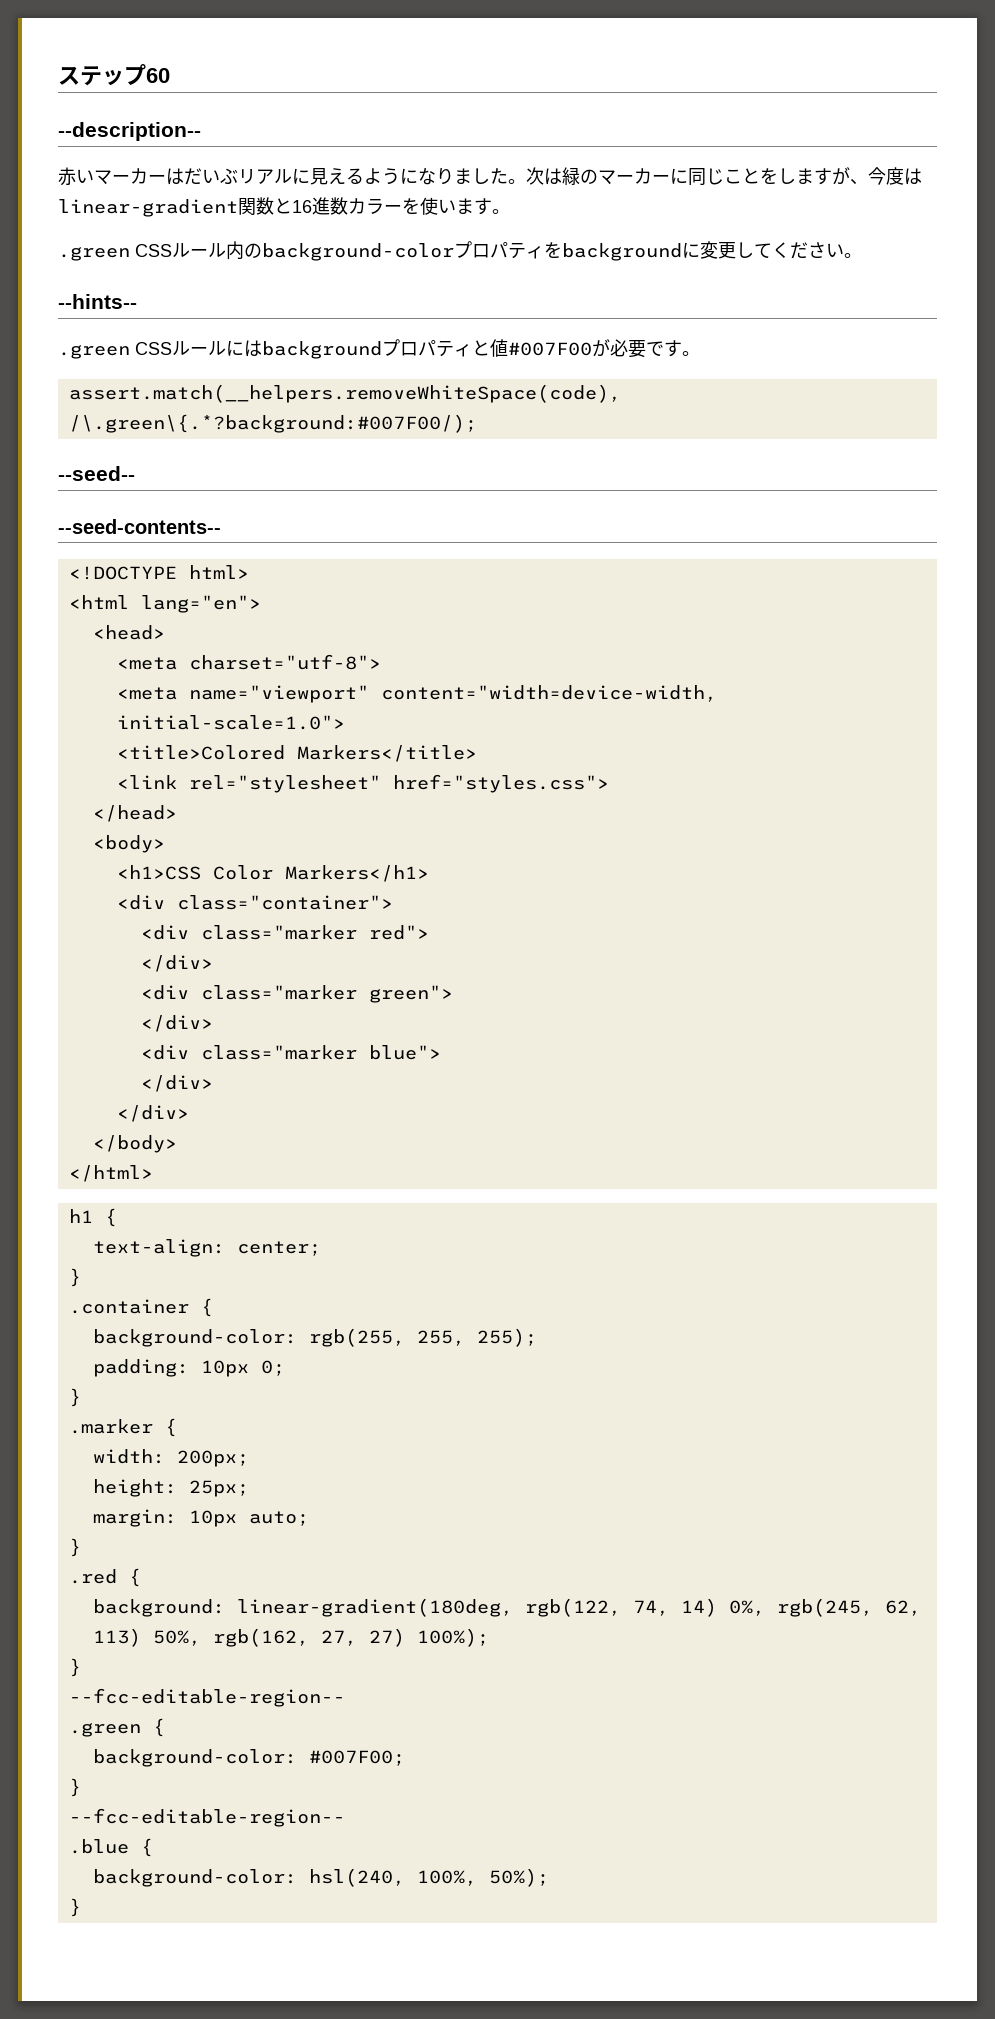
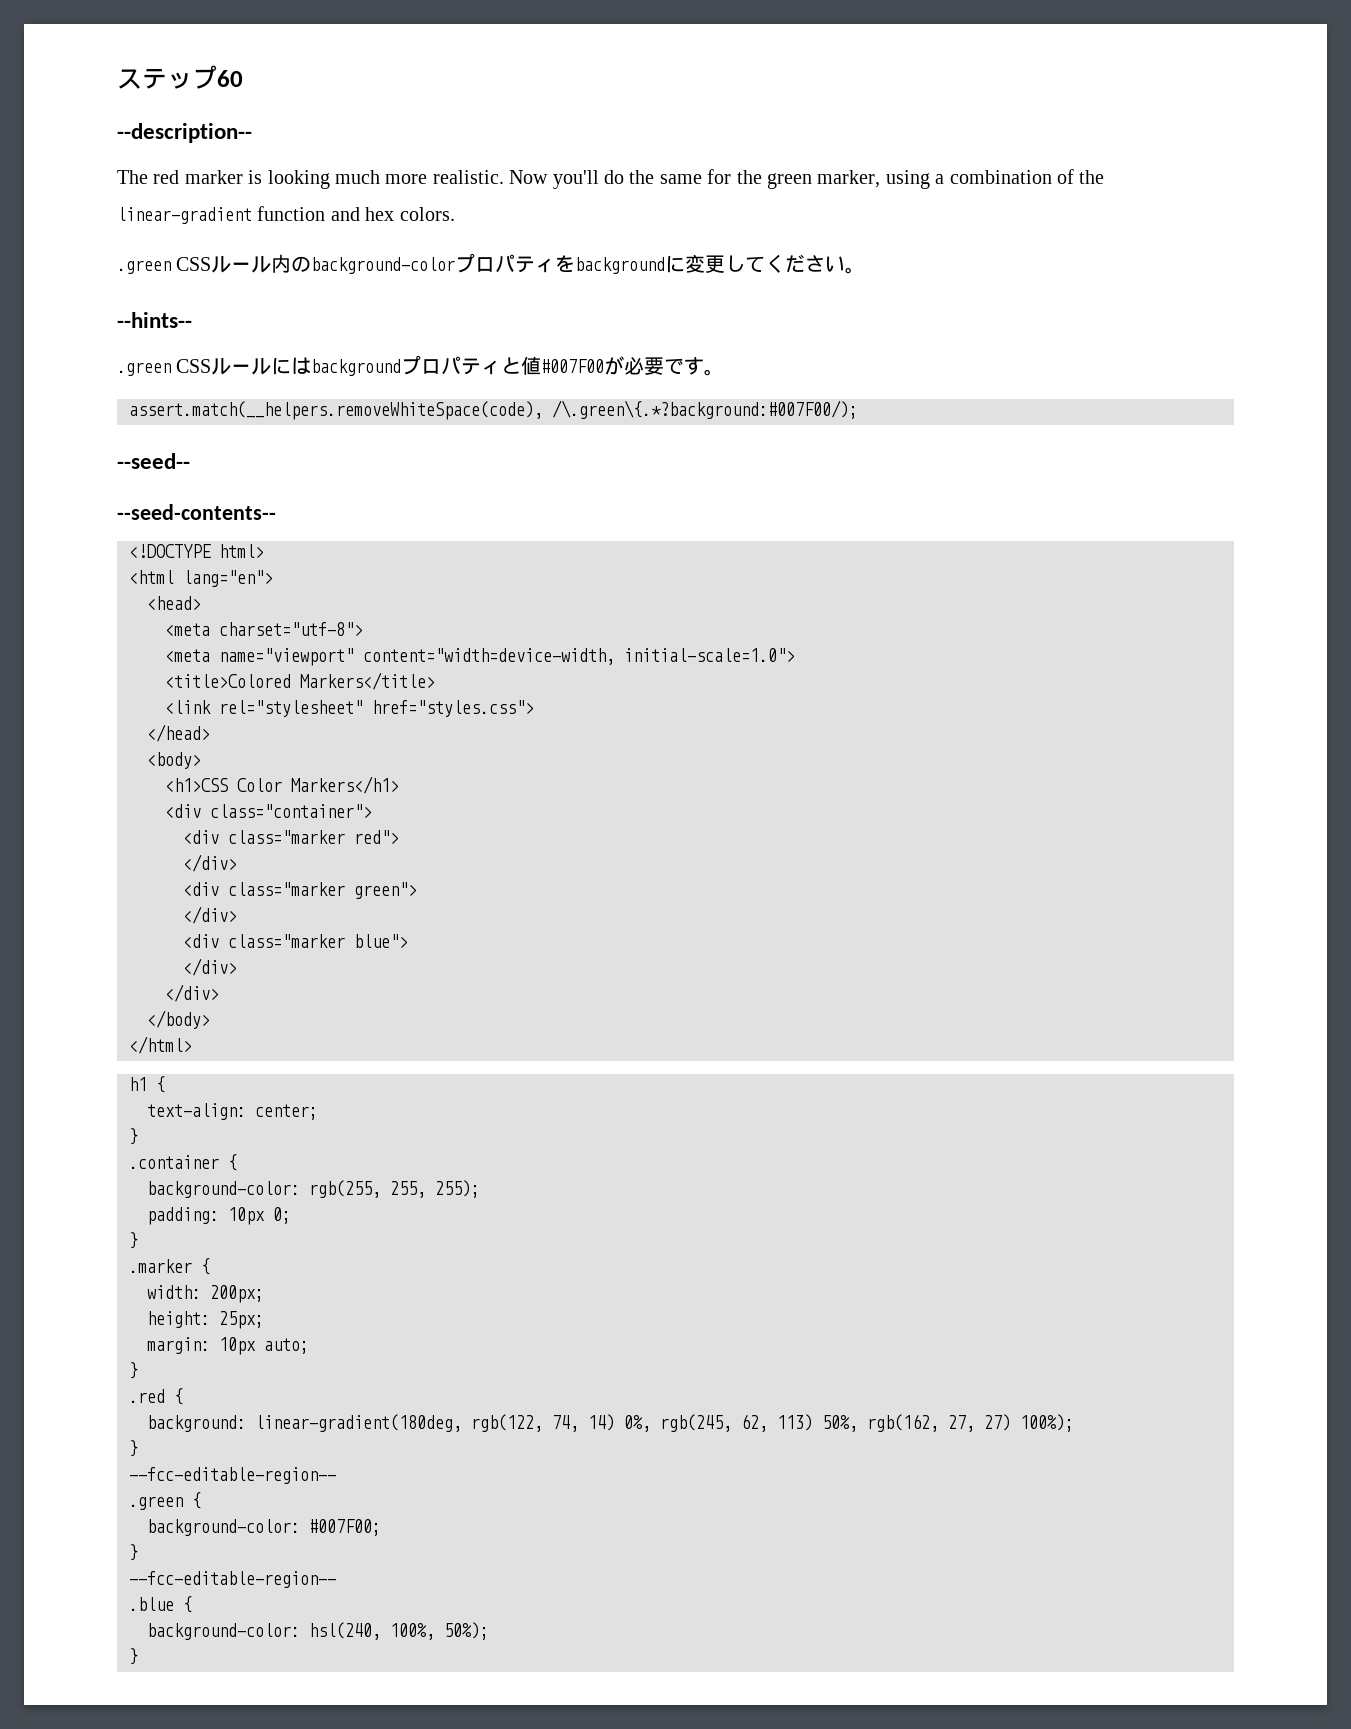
- 赤いマーカーはだいぶリアルに見えるようになりました。次は緑のマーカーに同じことをしますが、今度はlinear-gradient関数と16進数カラーを使います。
+ The red marker is looking much more realistic. Now you'll do the same for the green marker, using a combination of the linear-gradient function and hex colors.

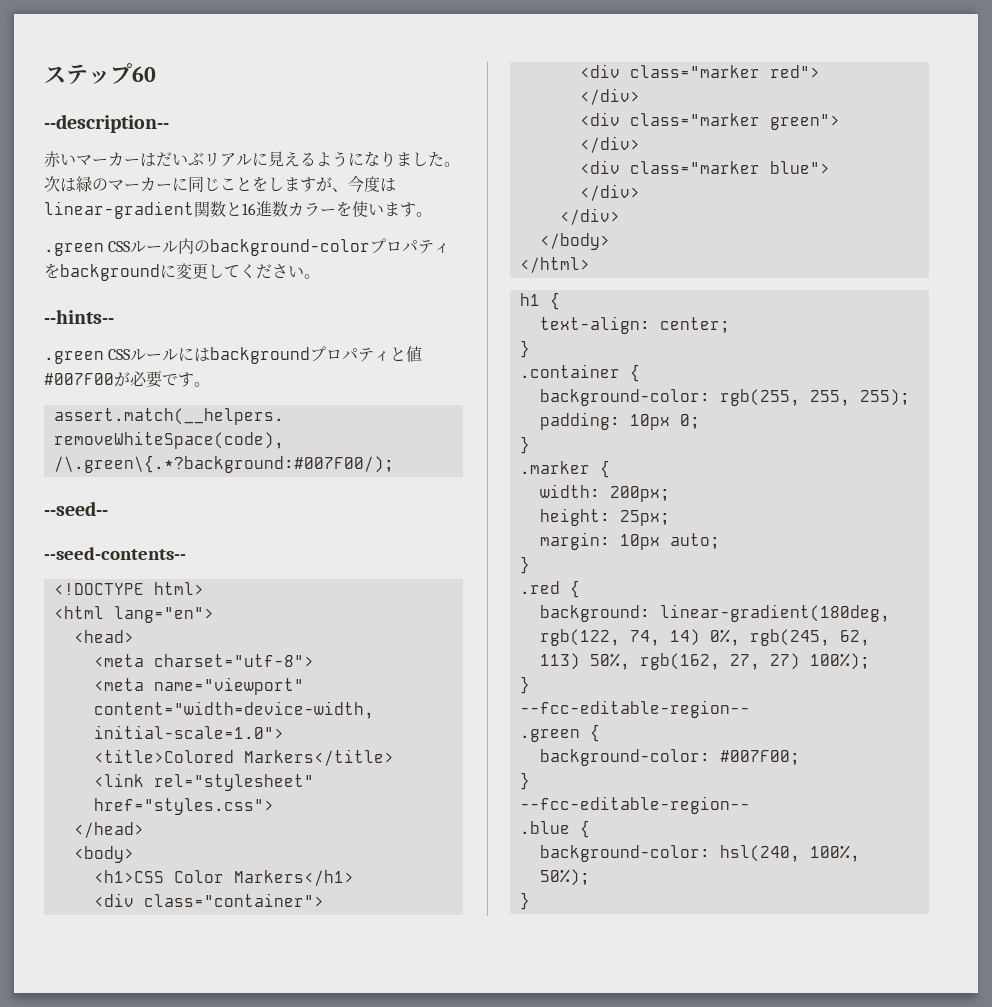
- The red marker is looking much more realistic. Now you'll do the same for the green marker, using a combination of the linear-gradient function and hex colors.
+ 赤いマーカーはだいぶリアルに見えるようになりました。次は緑のマーカーに同じことをしますが、今度はlinear-gradient関数と16進数カラーを使います。

